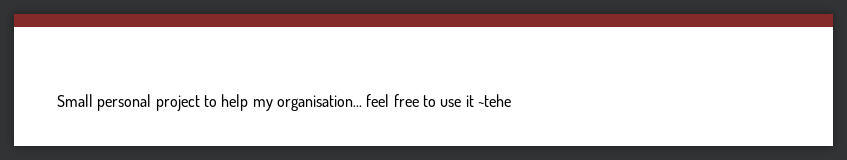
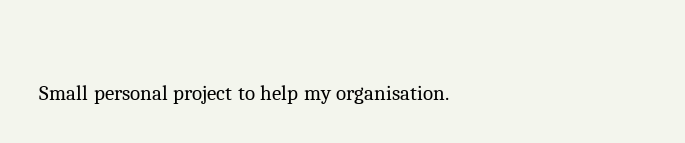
- Small personal project to help my organisation... feel free to use it ~tehe
+ Small personal project to help my organisation.

